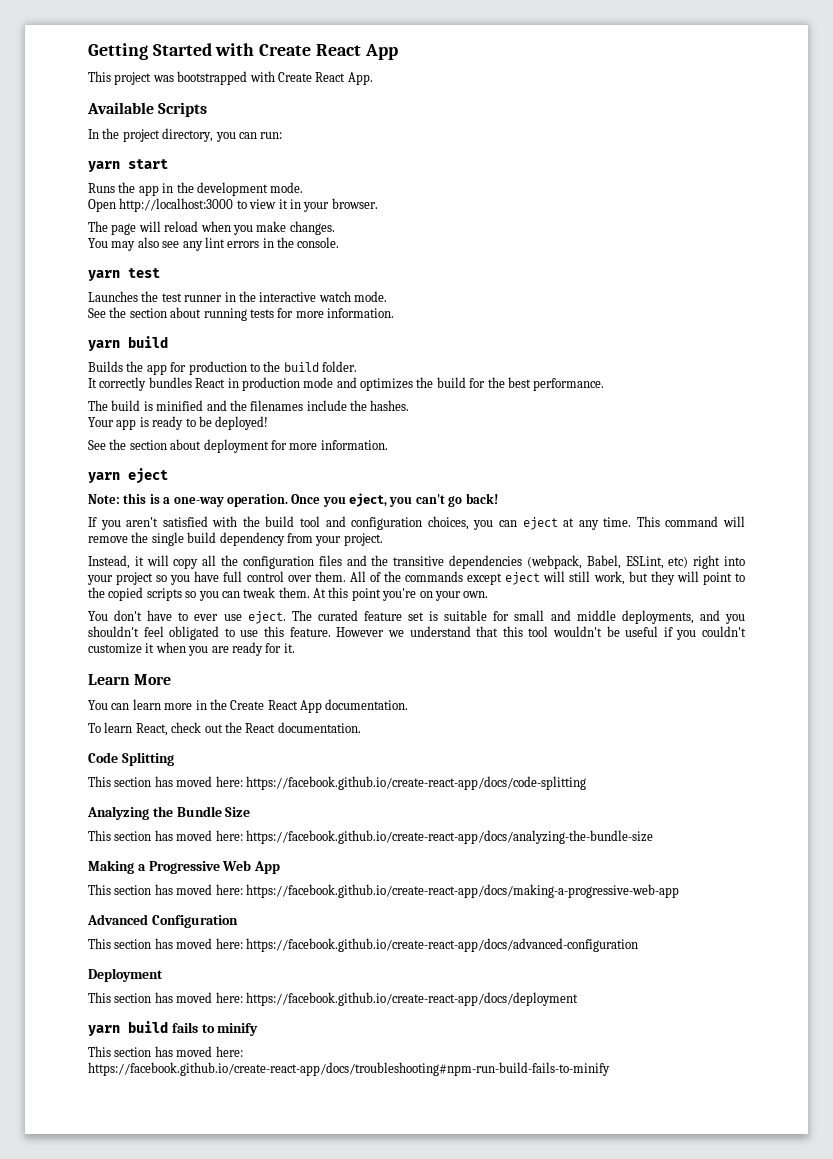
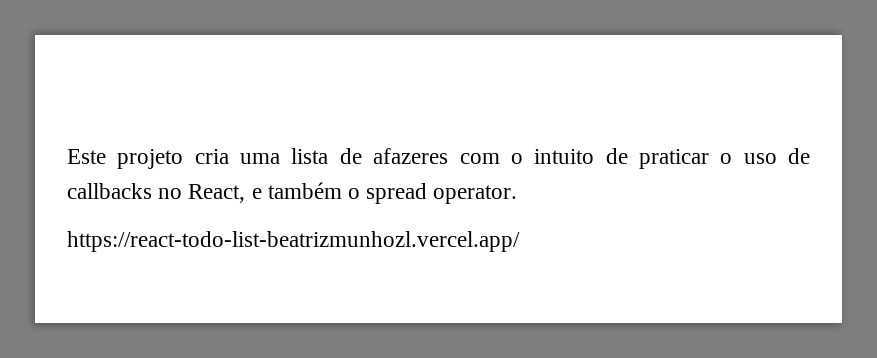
- Getting Started with Create React App
- This project was bootstrapped with Create React App.
- Available Scripts
- In the project directory, you can run:
- yarn start
- Runs the app in the development mode.
- Open http://localhost:3000 to view it in your browser.
- The page will reload when you make changes.
- You may also see any lint errors in the console.
- yarn test
- Launches the test runner in the interactive watch mode.
- See the section about running tests for more information.
- yarn build
- Builds the app for production to the build folder.
- It correctly bundles React in production mode and optimizes the build for the best performance.
- The build is minified and the filenames include the hashes.
- Your app is ready to be deployed!
- See the section about deployment for more information.
- yarn eject
- Note: this is a one-way operation. Once you eject, you can't go back!
- If you aren't satisfied with the build tool and configuration choices, you can eject at any time. This command will remove the single build dependency from your project.
- Instead, it will copy all the configuration files and the transitive dependencies (webpack, Babel, ESLint, etc) right into your project so you have full control over them. All of the commands except eject will still work, but they will point to the copied scripts so you can tweak them. At this point you're on your own.
- You don't have to ever use eject. The curated feature set is suitable for small and middle deployments, and you shouldn't feel obligated to use this feature. However we understand that this tool wouldn't be useful if you couldn't customize it when you are ready for it.
- Learn More
- You can learn more in the Create React App documentation.
- To learn React, check out the React documentation.
- Code Splitting
- This section has moved here: https://facebook.github.io/create-react-app/docs/code-splitting
- Analyzing the Bundle Size
- This section has moved here: https://facebook.github.io/create-react-app/docs/analyzing-the-bundle-size
- Making a Progressive Web App
- This section has moved here: https://facebook.github.io/create-react-app/docs/making-a-progressive-web-app
- Advanced Configuration
- This section has moved here: https://facebook.github.io/create-react-app/docs/advanced-configuration
- Deployment
- This section has moved here: https://facebook.github.io/create-react-app/docs/deployment
- yarn build fails to minify
- This section has moved here: https://facebook.github.io/create-react-app/docs/troubleshooting#npm-run-build-fails-to-minify
+ Este projeto cria uma lista de afazeres com o intuito de praticar o uso de callbacks no React, e também o spread operator.
+ https://react-todo-list-beatrizmunhozl.vercel.app/

